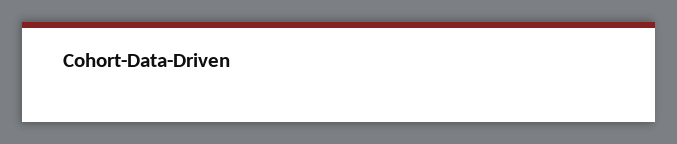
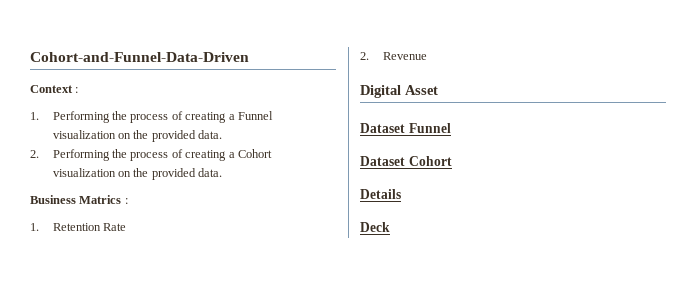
- Cohort-Data-Driven
+ Cohort-and-Funnel-Data-Driven
+ Context :
+ 1. Performing the process of creating a Funnel visualization on the provided data.
+ 2. Performing the process of creating a Cohort visualization on the provided data.
+ Business Matrics :
+ 1. Retention Rate
+ 2. Revenue
+ Digital Asset
+ Dataset Funnel
+ Dataset Cohort
+ Details
+ Deck

